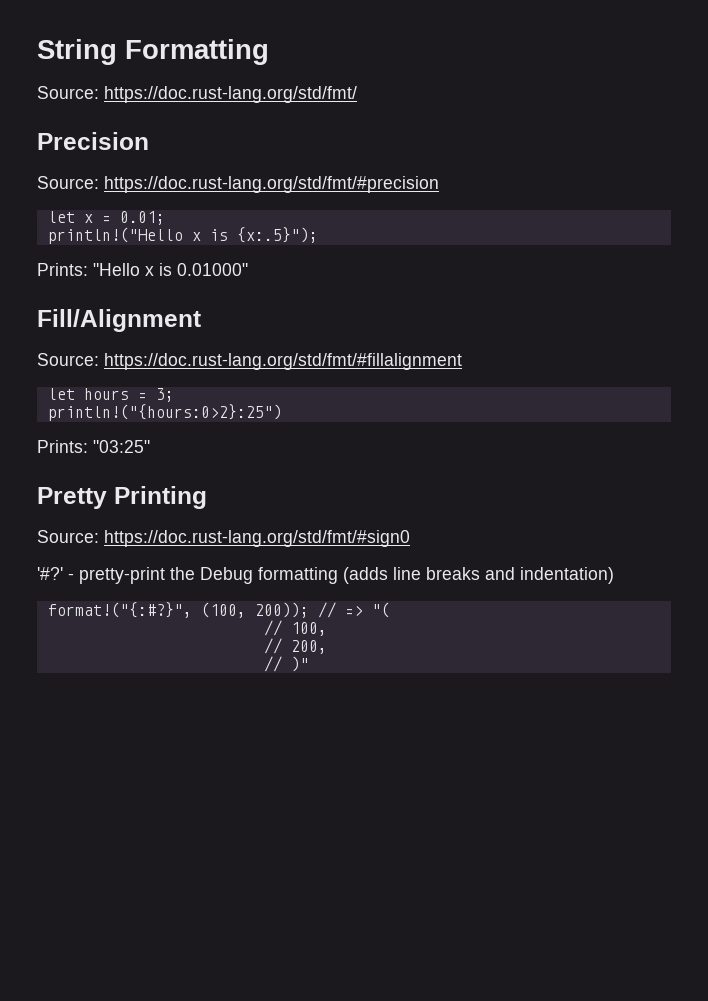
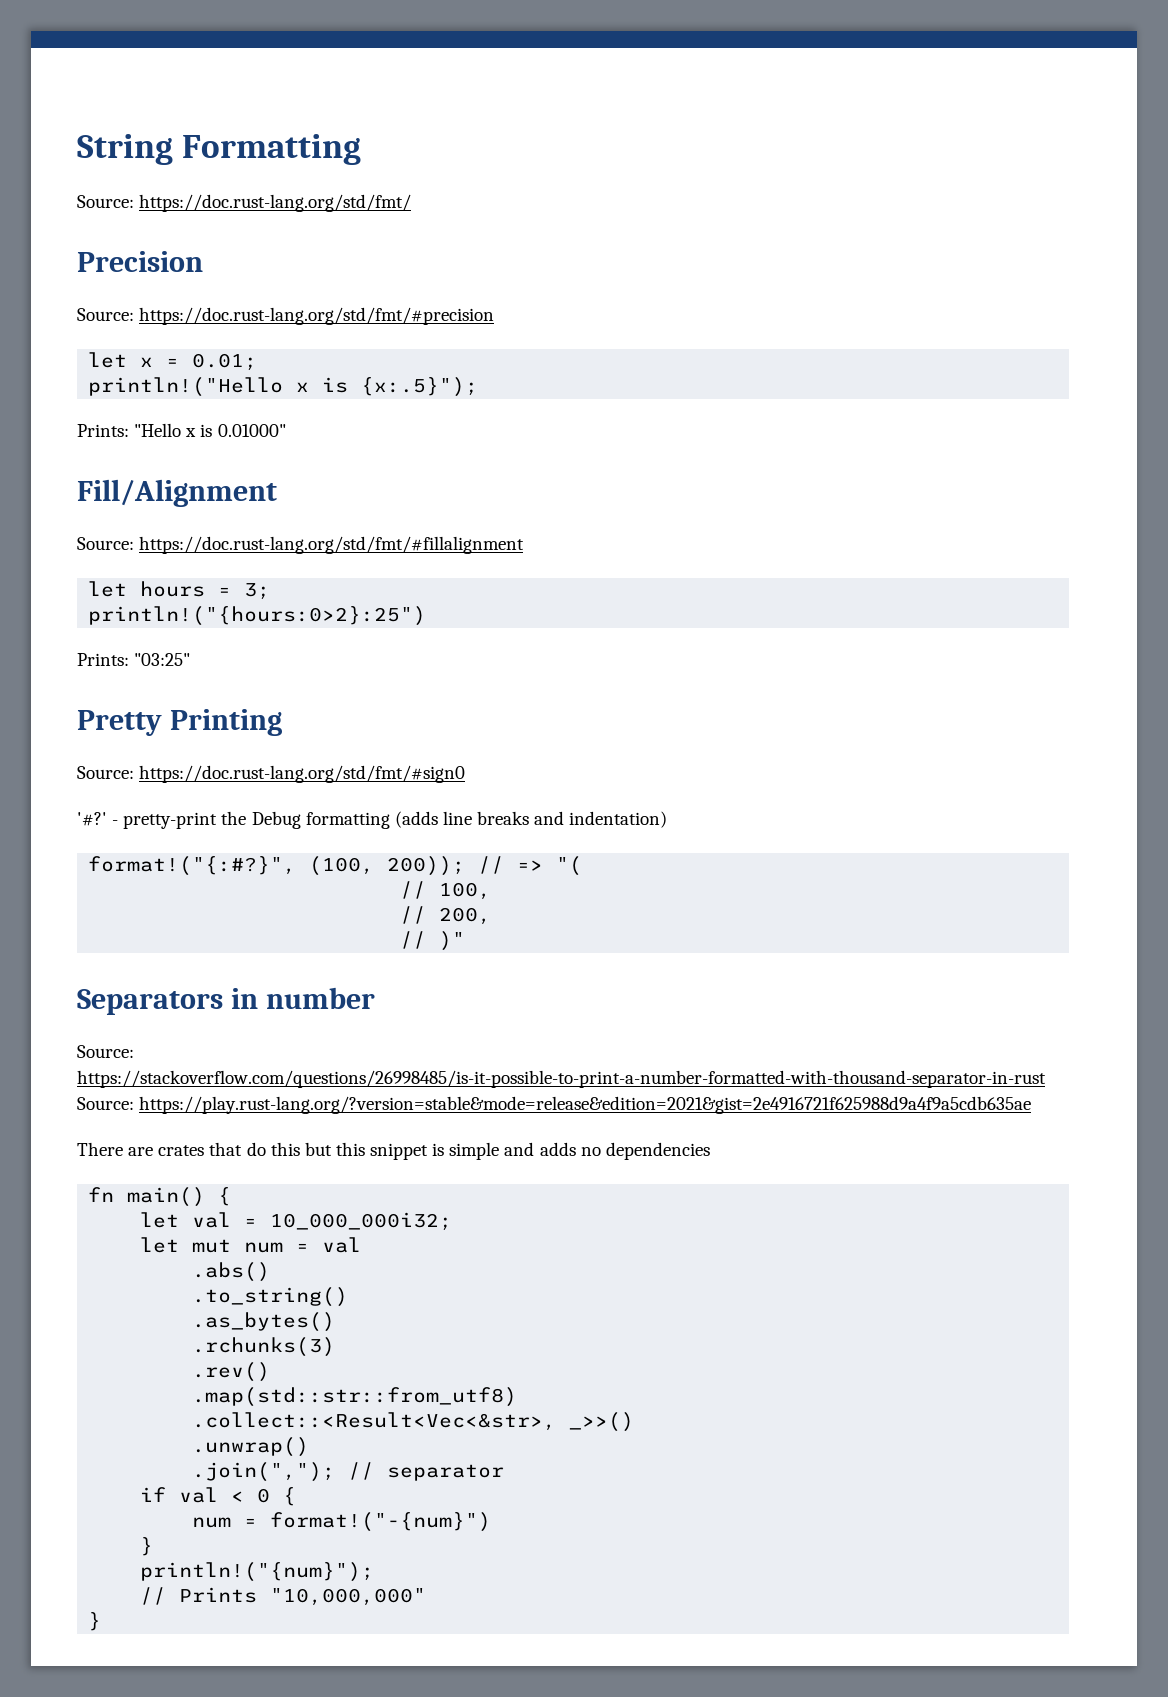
+ Separators in number
+ Source: https://stackoverflow.com/questions/26998485/is-it-possible-to-print-a-number-formatted-with-thousand-separator-in-rust Source: https://play.rust-lang.org/?version=stable&mode=release&edition=2021&gist=2e4916721f625988d9a4f9a5cdb635ae
+ There are crates that do this but this snippet is simple and adds no dependencies
+ fn main() {
+ let val = 10_000_000i32;
+ let mut num = val
+ .abs()
+ .to_string()
+ .as_bytes()
+ .rchunks(3)
+ .rev()
+ .map(std::str::from_utf8)
+ .collect::<Result<Vec<&str>, _>>()
+ .unwrap()
+ .join(","); // separator
+ if val < 0 {
+ num = format!("-{num}")
+ }
+ println!("{num}");
+ // Prints "10,000,000"
+ }

